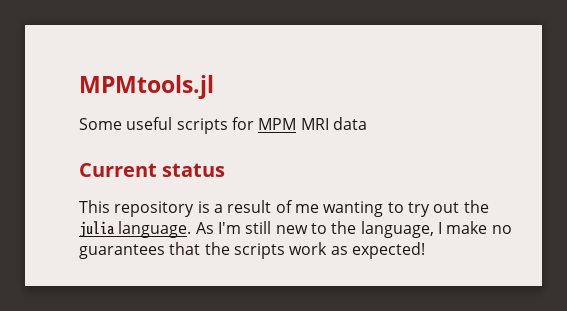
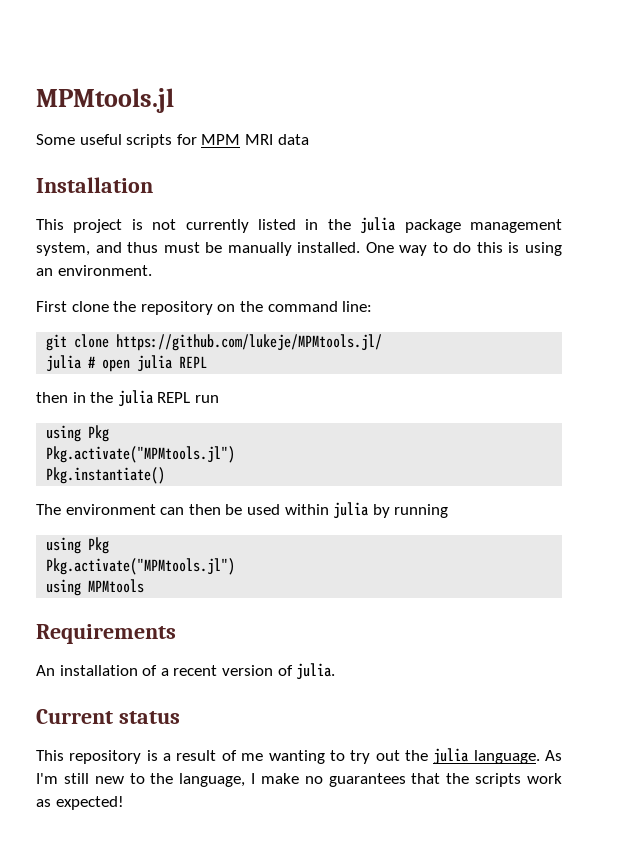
+ Installation
+ This project is not currently listed in the julia package management system, and thus must be manually installed. One way to do this is using an environment.
+ First clone the repository on the command line:
+ git clone https://github.com/lukeje/MPMtools.jl/
+ julia # open julia REPL
+ then in the julia REPL run
+ using Pkg
+ Pkg.activate("MPMtools.jl")
+ Pkg.instantiate()
+ The environment can then be used within julia by running
+ using Pkg
+ Pkg.activate("MPMtools.jl")
+ using MPMtools
+ Requirements
+ An installation of a recent version of julia.

